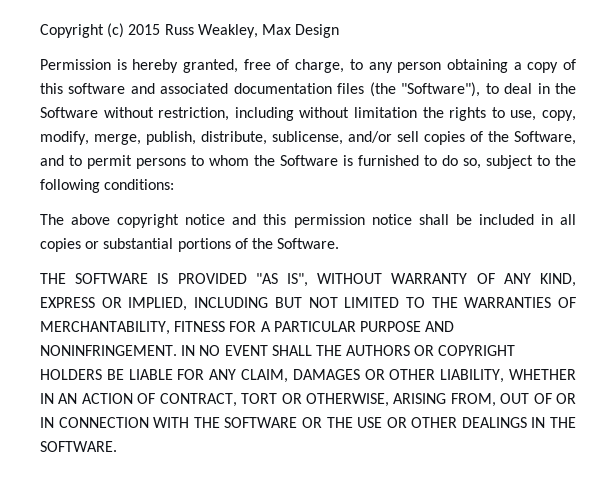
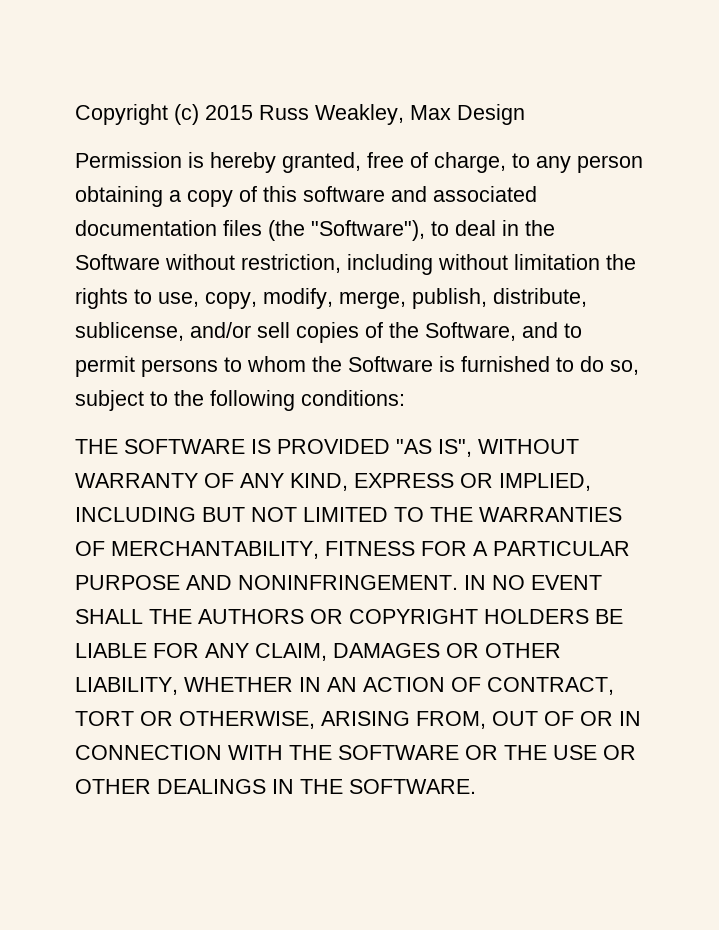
- The above copyright notice and this permission notice shall be included in all copies or substantial portions of the Software.

